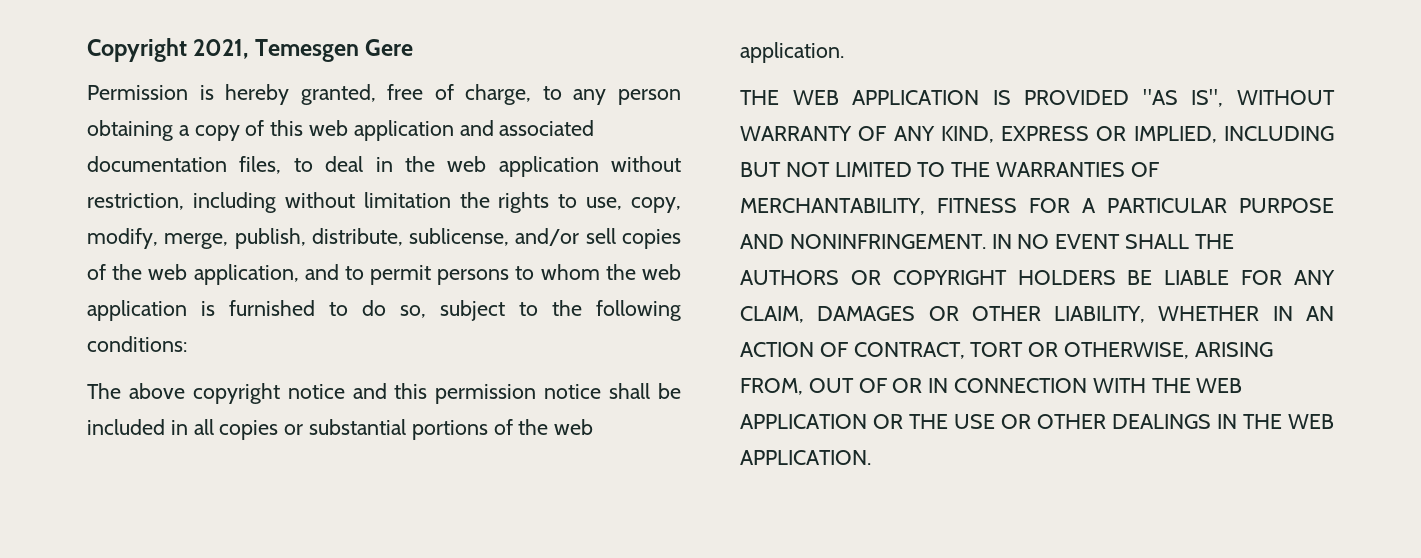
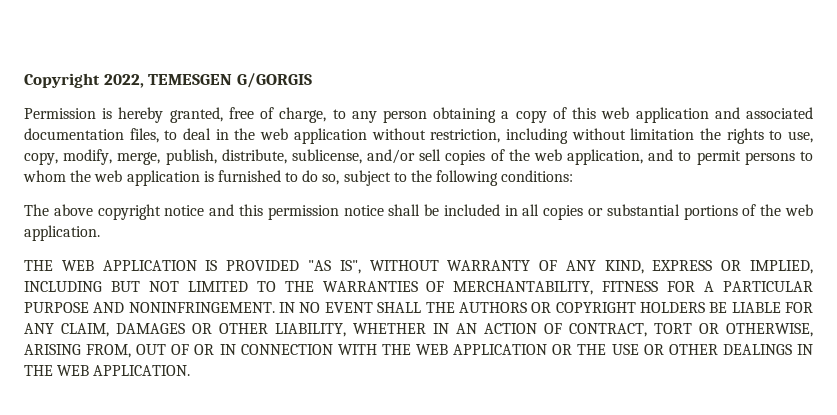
- Copyright 2021, Temesgen Gere
+ Copyright 2022, TEMESGEN G/GORGIS

